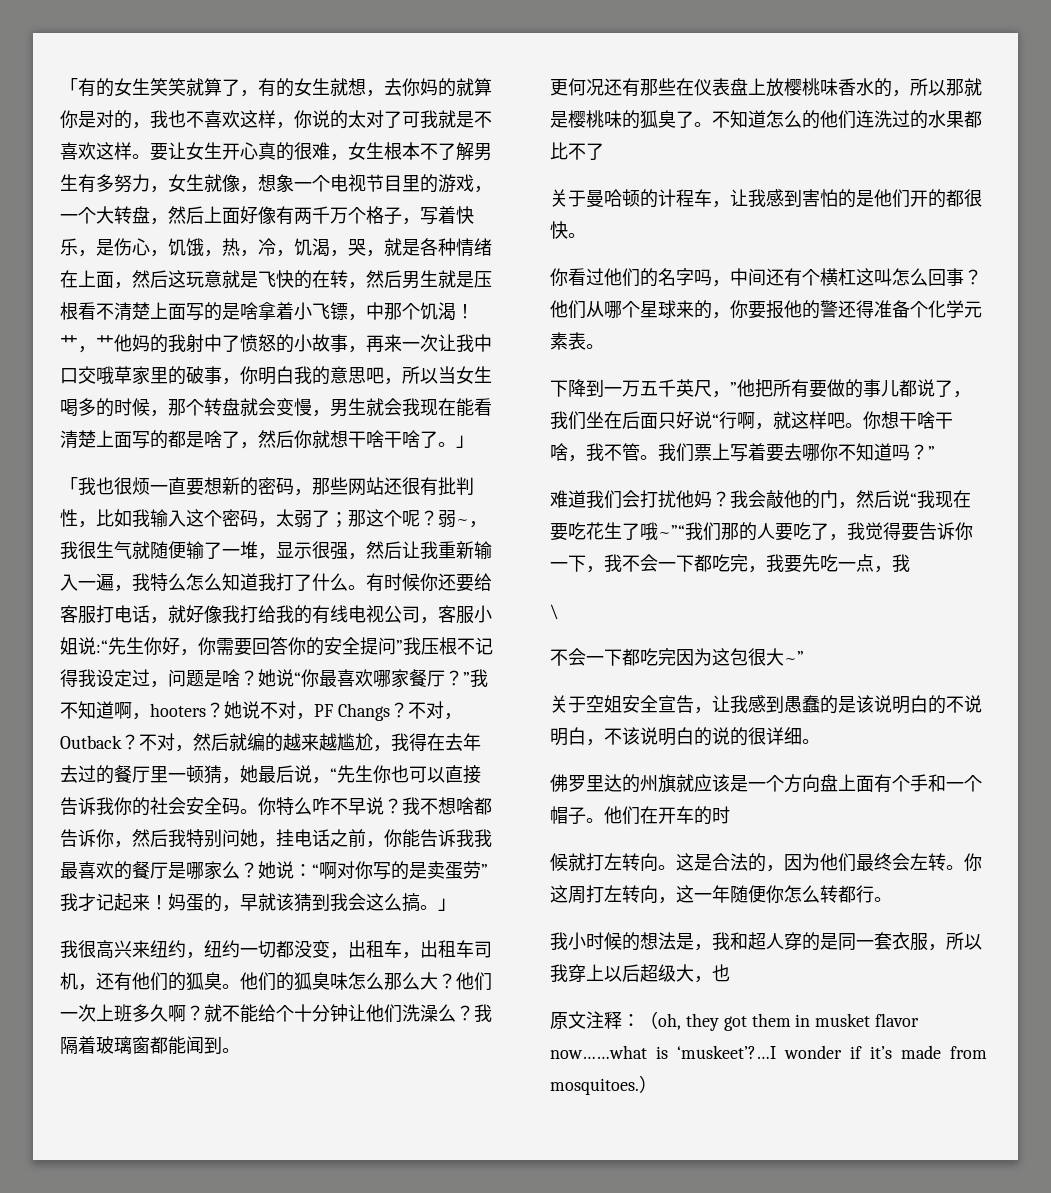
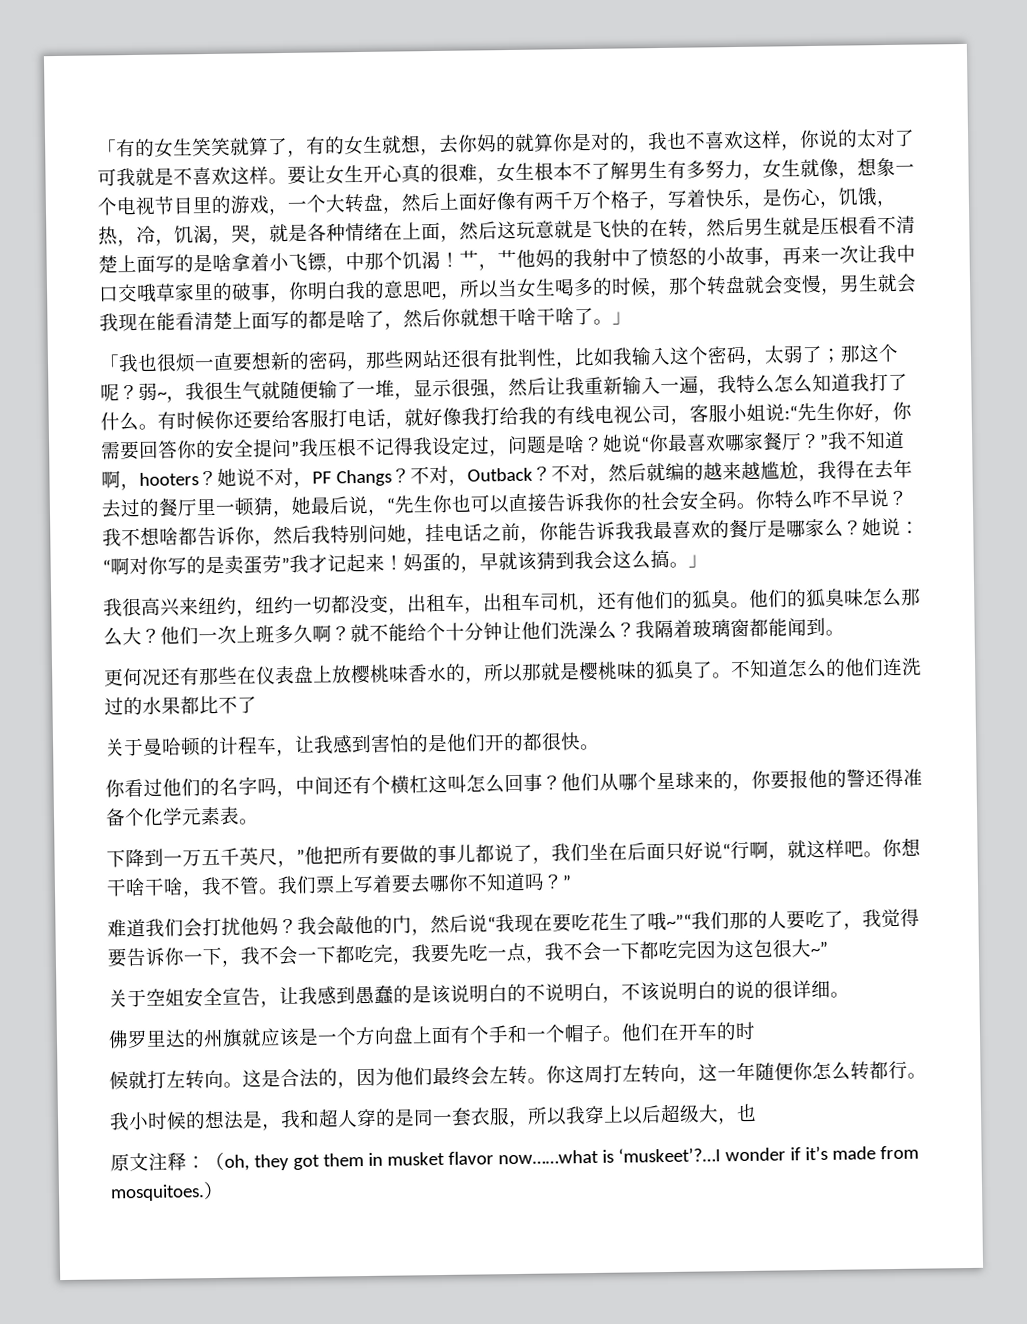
- 我会敲他的门，然后说“我现在要吃花生了哦~”“我们那的人要吃了，我觉得要告诉你一下，我不会一下都吃完，我要先吃一点，我
- \
- 不会一下都吃完因为这包很大~”
+ 我会敲他的门，然后说“我现在要吃花生了哦~”“我们那的人要吃了，我觉得要告诉你一下，我不会一下都吃完，我要先吃一点，我不会一下都吃完因为这包很大~”

